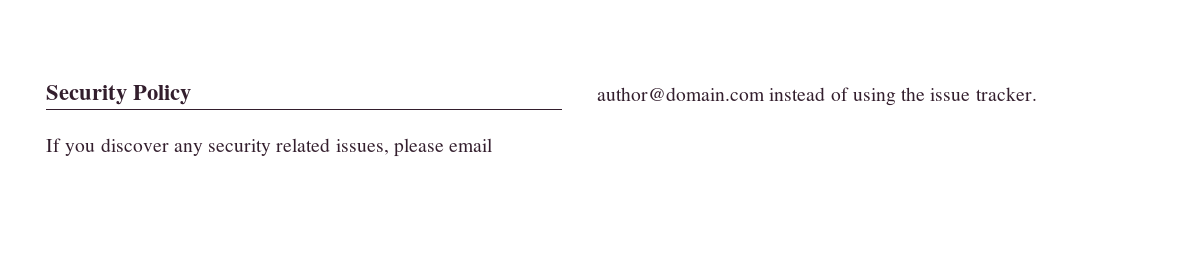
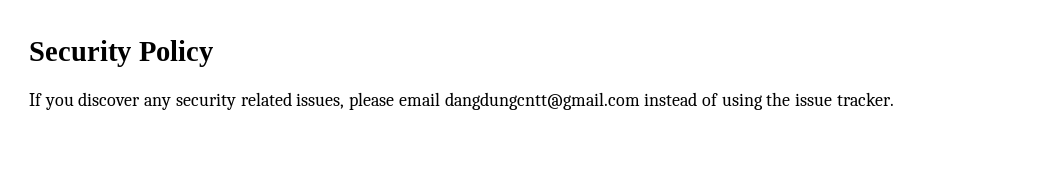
- If you discover any security related issues, please email author@domain.com instead of using the issue tracker.
+ If you discover any security related issues, please email dangdungcntt@gmail.com instead of using the issue tracker.

